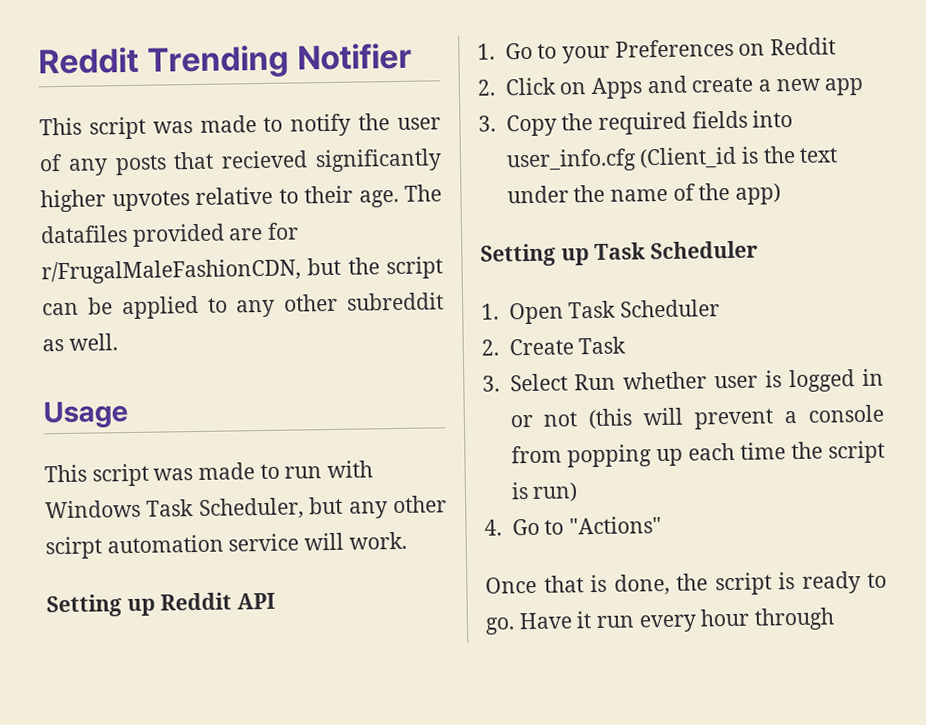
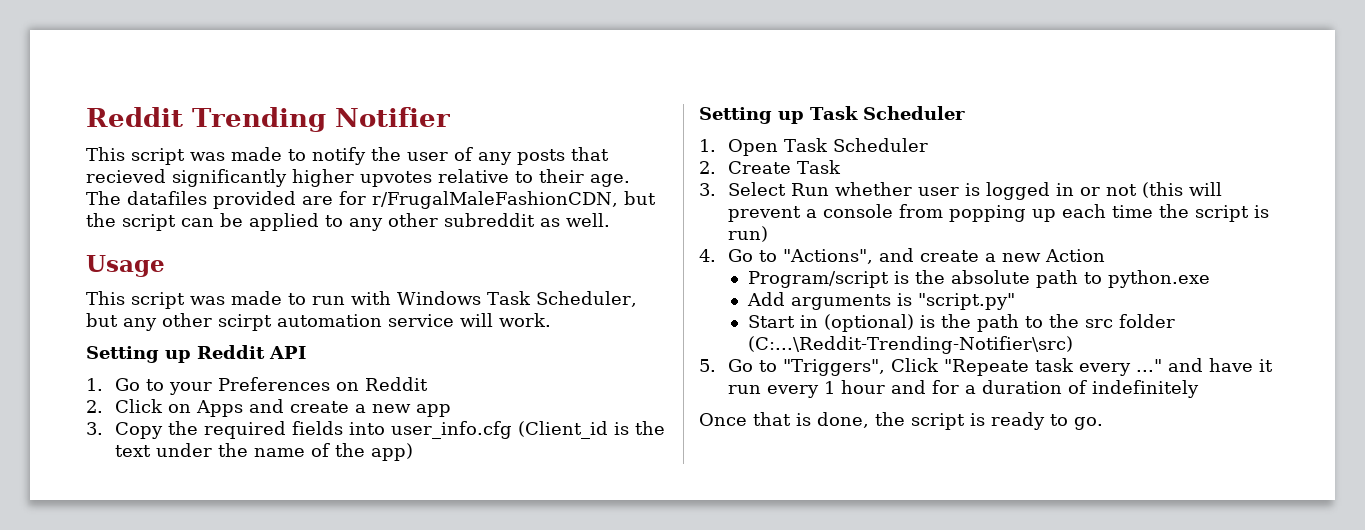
- 4. Go to "Actions"
+ 4. Go to "Actions", and create a new Action
+ Program/script is the absolute path to python.exe
+ Add arguments is "script.py"
+ Start in (optional) is the path to the src folder (C:...\Reddit-Trending-Notifier\src)
+ 5. Go to "Triggers", Click "Repeate task every ..." and have it run every 1 hour and for a duration of indefinitely
- Have it run every hour through

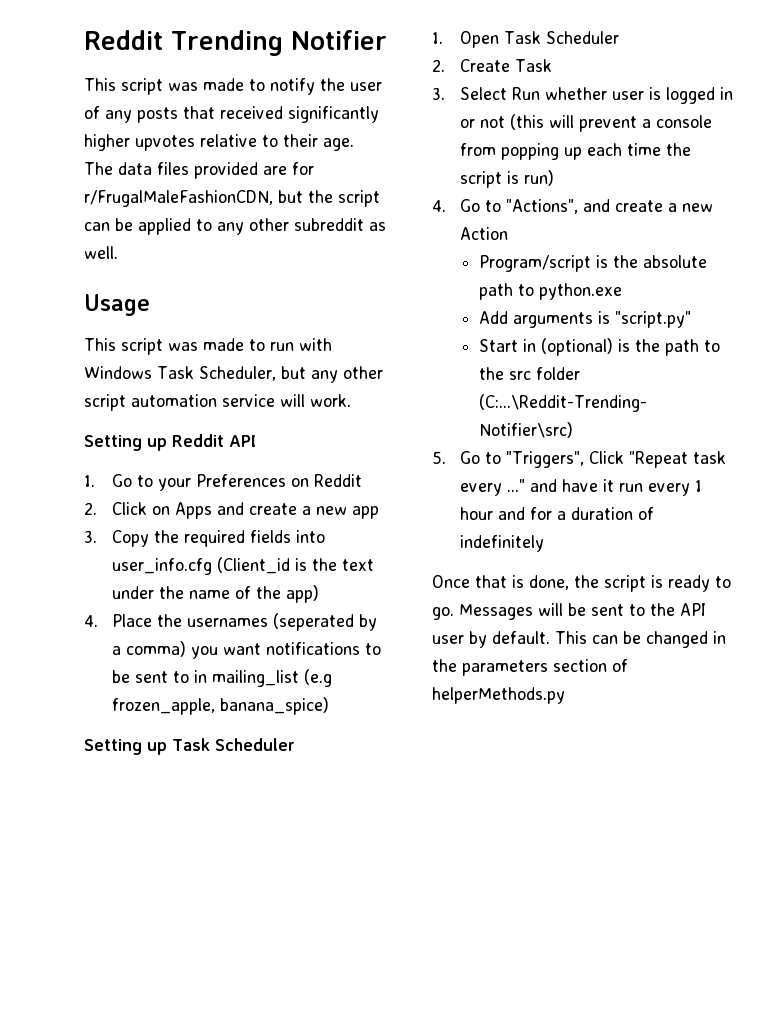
- This script was made to notify the user of any posts that recieved significantly higher upvotes relative to their age.
+ This script was made to notify the user of any posts that received significantly higher upvotes relative to their age.
- The datafiles provided are for r/FrugalMaleFashionCDN, but the script can be applied to any other subreddit as well.
+ The data files provided are for r/FrugalMaleFashionCDN, but the script can be applied to any other subreddit as well.
- This script was made to run with Windows Task Scheduler, but any other scirpt automation service will work.
+ This script was made to run with Windows Task Scheduler, but any other script automation service will work.
+ 4. Place the usernames (seperated by a comma) you want notifications to be sent to in mailing_list (e.g frozen_apple, banana_spice)
- 5. Go to "Triggers", Click "Repeate task every ..." and have it run every 1 hour and for a duration of indefinitely
+ 5. Go to "Triggers", Click "Repeat task every ..." and have it run every 1 hour and for a duration of indefinitely
+ Messages will be sent to the API user by default. This can be changed in the parameters section of helperMethods.py

